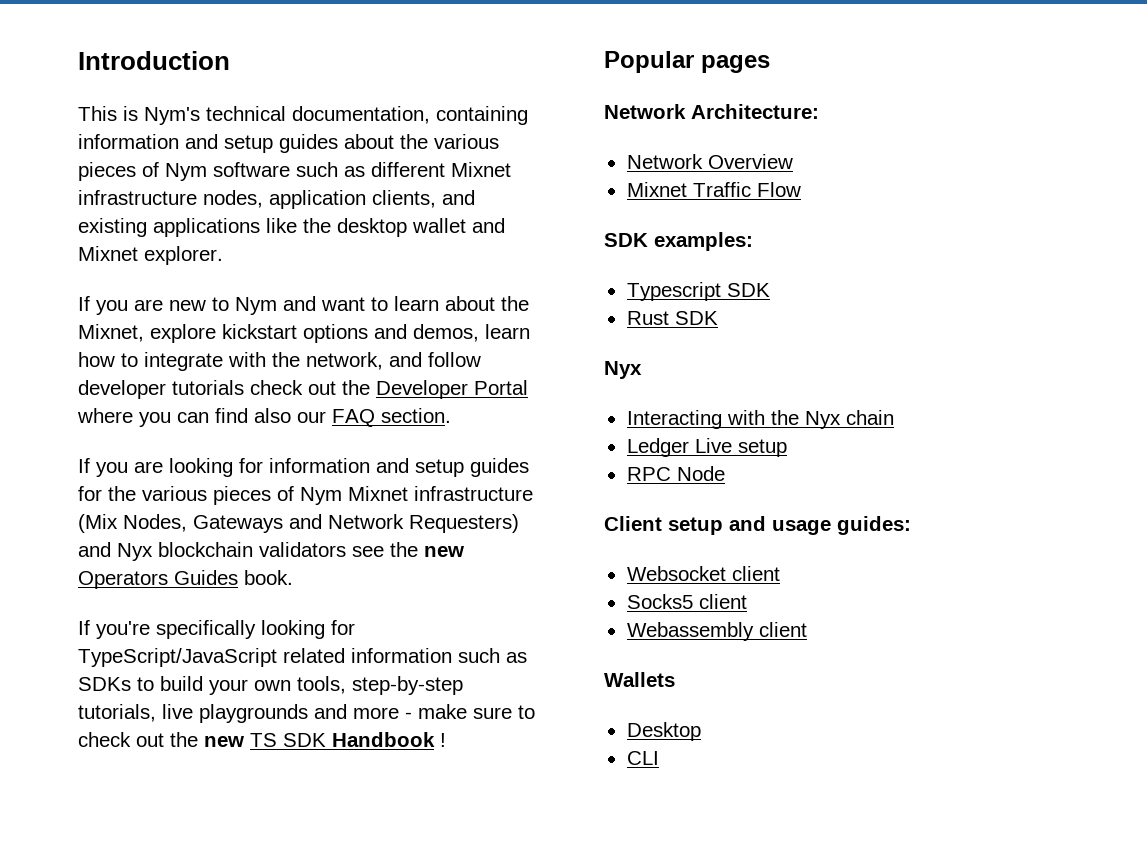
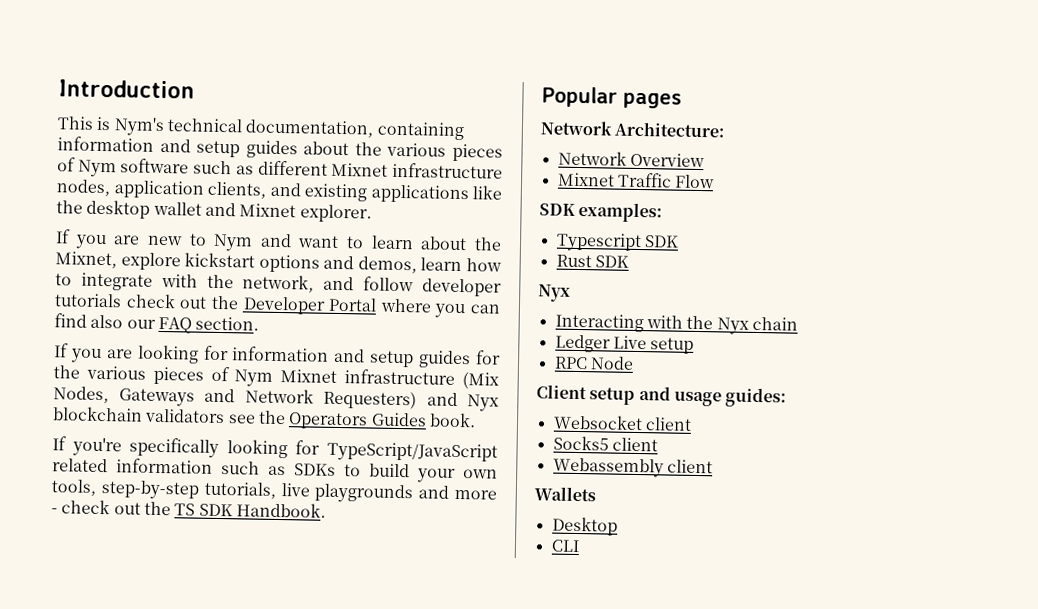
- If you are looking for information and setup guides for the various pieces of Nym Mixnet infrastructure (Mix Nodes, Gateways and Network Requesters) and Nyx blockchain validators see the new Operators Guides book.
+ If you are looking for information and setup guides for the various pieces of Nym Mixnet infrastructure (Mix Nodes, Gateways and Network Requesters) and Nyx blockchain validators see the Operators Guides book.
- If you're specifically looking for TypeScript/JavaScript related information such as SDKs to build your own tools, step-by-step tutorials, live playgrounds and more - make sure to check out the new TS SDK Handbook !
+ If you're specifically looking for TypeScript/JavaScript related information such as SDKs to build your own tools, step-by-step tutorials, live playgrounds and more - check out the TS SDK Handbook.

